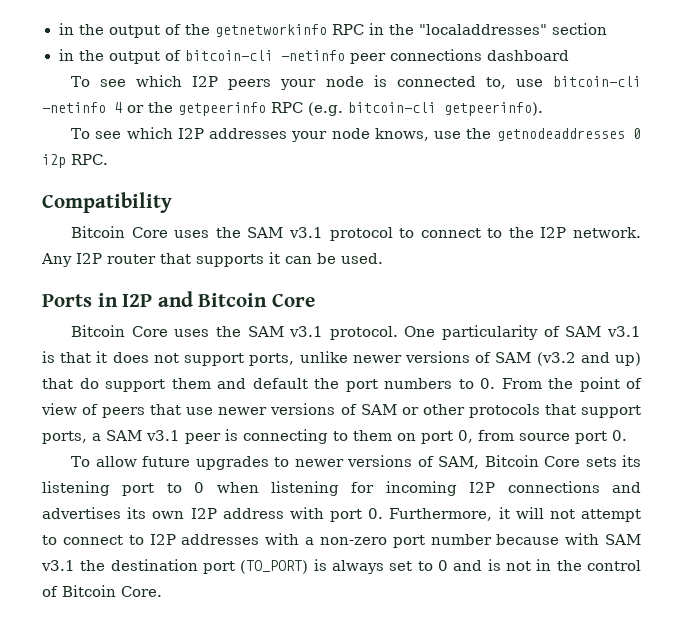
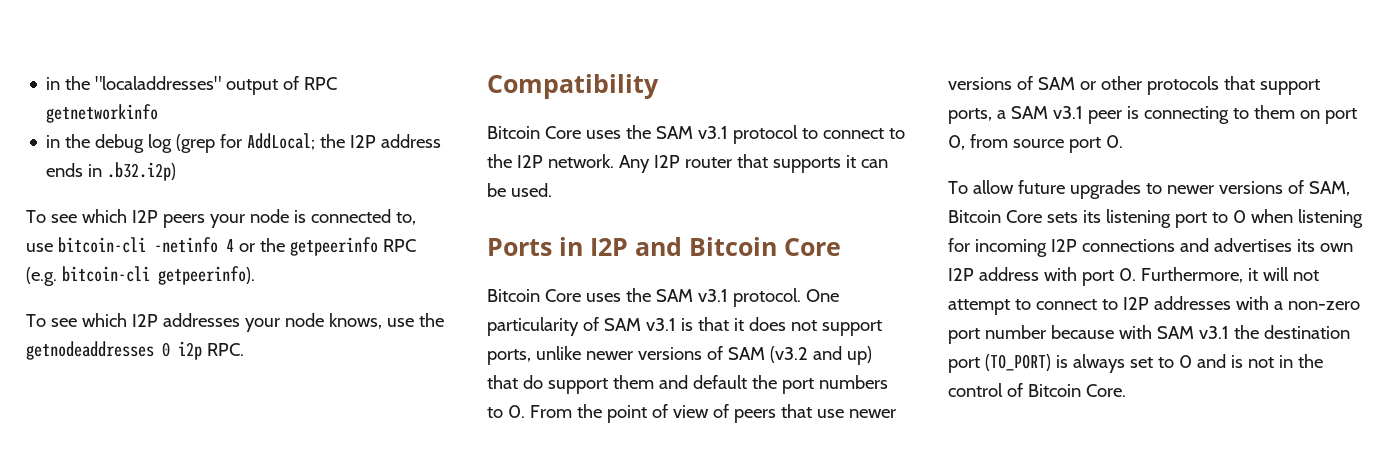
- in the output of the getnetworkinfo RPC in the "localaddresses" section
- in the output of bitcoin-cli -netinfo peer connections dashboard
+ in the "localaddresses" output of RPC getnetworkinfo
+ in the debug log (grep for AddLocal; the I2P address ends in .b32.i2p)

